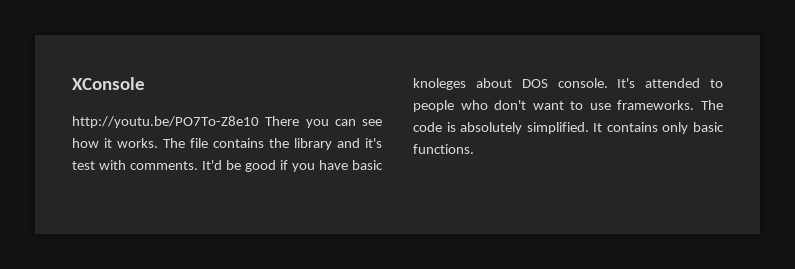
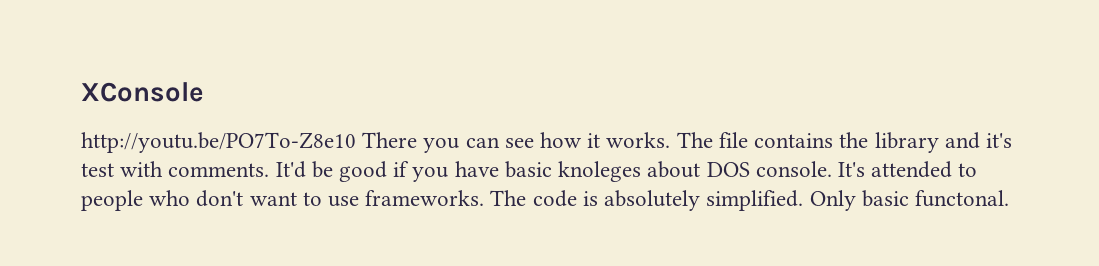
- It contains only basic functions.
+ Only basic functonal.

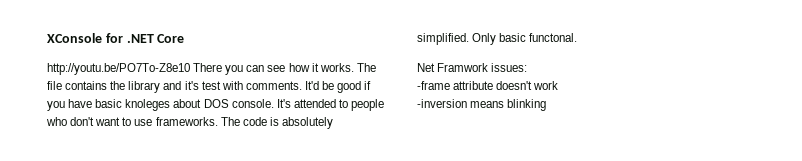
- XConsole
+ XConsole for .NET Core
+ Net Framwork issues:
+ -frame attribute doesn't work
+ -inversion means blinking

